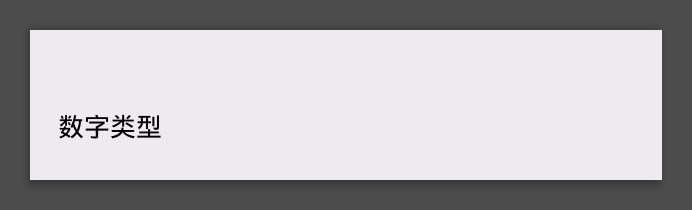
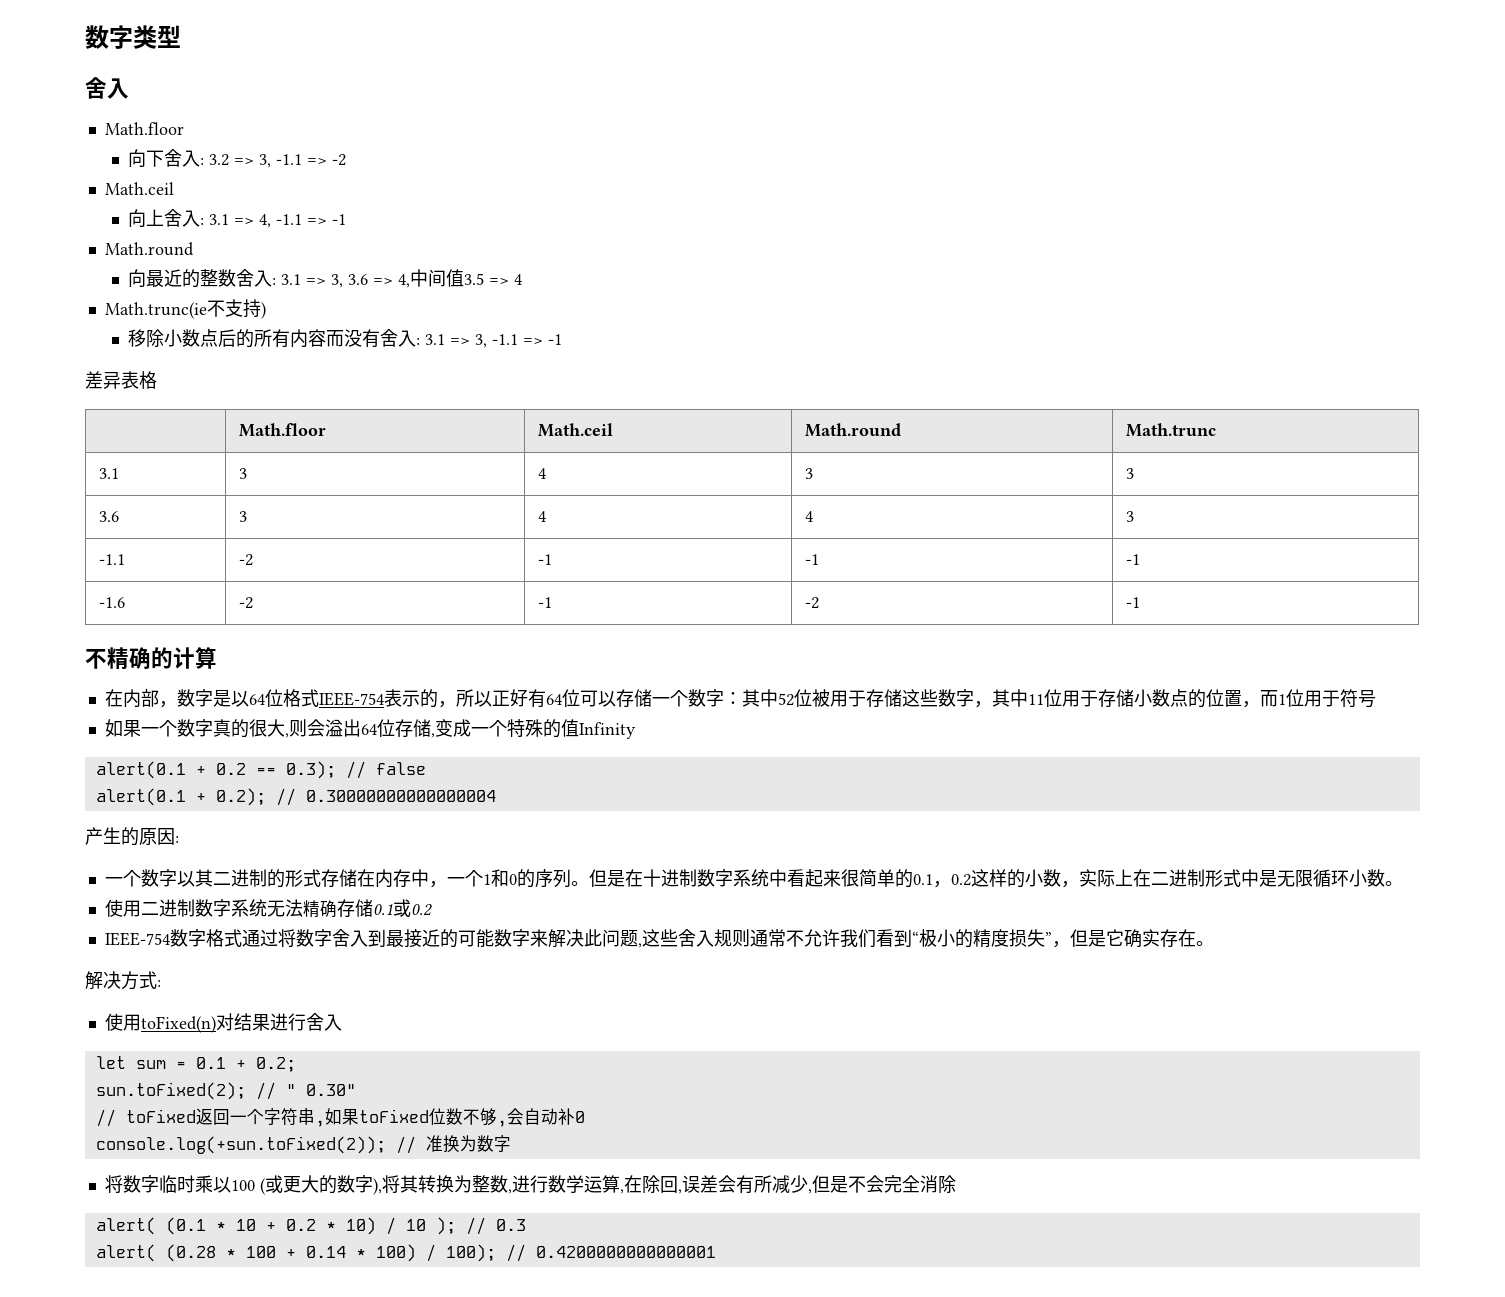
  数字类型
+ 舍入
+ Math.floor
+ 向下舍入: 3.2 => 3, -1.1 => -2
+ Math.ceil
+ 向上舍入: 3.1 => 4, -1.1 => -1
+ Math.round
+ 向最近的整数舍入: 3.1 => 3, 3.6 => 4,中间值3.5 => 4
+ Math.trunc(ie不支持)
+ 移除小数点后的所有内容而没有舍入: 3.1 => 3, -1.1 => -1
+ 差异表格
+ | Math.floor | Math.ceil | Math.round | Math.trunc
+ 3.1 | 3 | 4 | 3 | 3
+ 3.6 | 3 | 4 | 4 | 3
+ -1.1 | -2 | -1 | -1 | -1
+ -1.6 | -2 | -1 | -2 | -1
+ 不精确的计算
+ 在内部，数字是以64位格式IEEE-754表示的，所以正好有64位可以存储一个数字：其中52位被用于存储这些数字，其中11位用于存储小数点的位置，而1位用于符号
+ 如果一个数字真的很大,则会溢出64位存储,变成一个特殊的值Infinity
+ alert(0.1 + 0.2 == 0.3); // false
+ alert(0.1 + 0.2); // 0.30000000000000004
+ 产生的原因:
+ 一个数字以其二进制的形式存储在内存中，一个1和0的序列。但是在十进制数字系统中看起来很简单的0.1，0.2这样的小数，实际上在二进制形式中是无限循环小数。
+ 使用二进制数字系统无法精确存储0.1或0.2
+ IEEE-754数字格式通过将数字舍入到最接近的可能数字来解决此问题,这些舍入规则通常不允许我们看到“极小的精度损失”，但是它确实存在。
+ 解决方式:
+ 使用toFixed(n)对结果进行舍入
+ let sum = 0.1 + 0.2;
+ sun.toFixed(2); // " 0.30"
+ // toFixed返回一个字符串,如果toFixed位数不够,会自动补0
+ console.log(+sun.toFixed(2)); // 准换为数字
+ 将数字临时乘以100 (或更大的数字),将其转换为整数,进行数学运算,在除回,误差会有所减少,但是不会完全消除
+ alert( (0.1 * 10 + 0.2 * 10) / 10 ); // 0.3
+ alert( (0.28 * 100 + 0.14 * 100) / 100); // 0.4200000000000001

